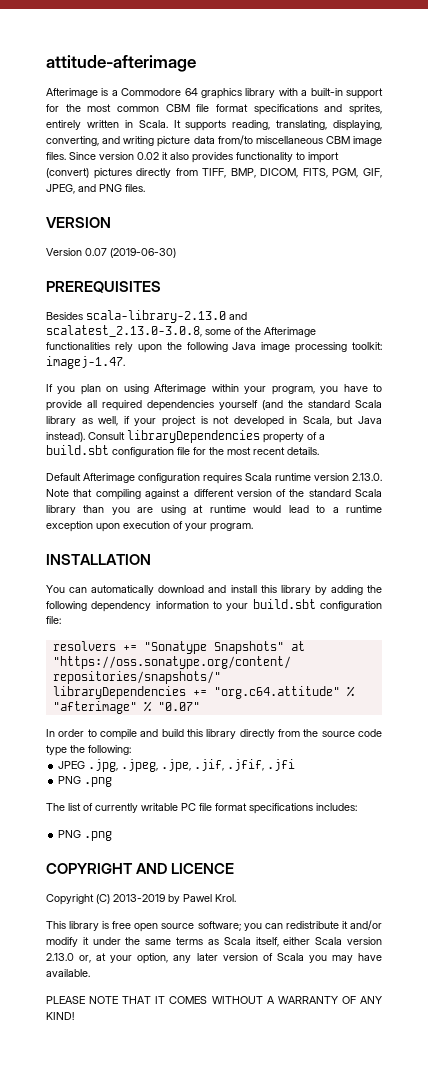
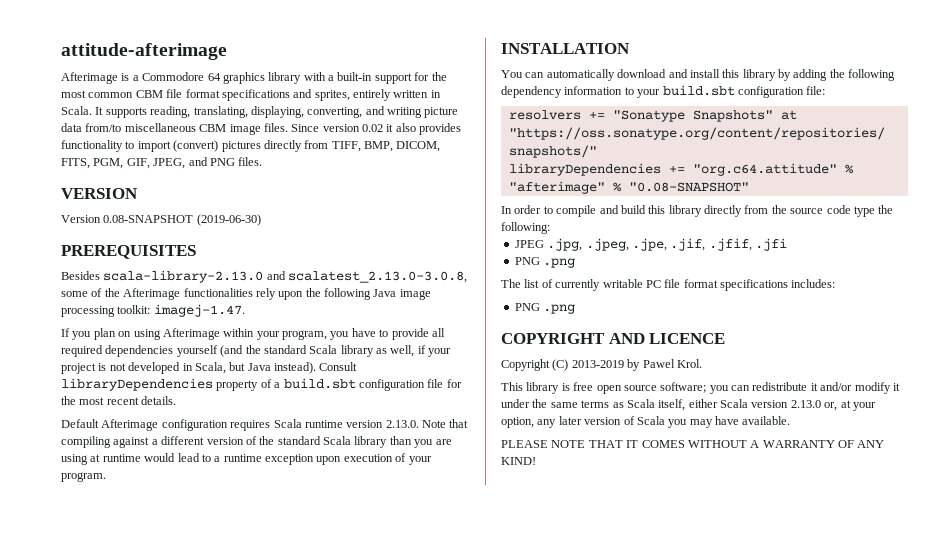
- Version 0.07 (2019-06-30)
+ Version 0.08-SNAPSHOT (2019-06-30)
- libraryDependencies += "org.c64.attitude" % "afterimage" % "0.07"
+ libraryDependencies += "org.c64.attitude" % "afterimage" % "0.08-SNAPSHOT"

